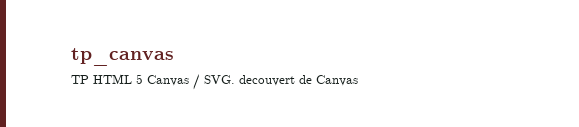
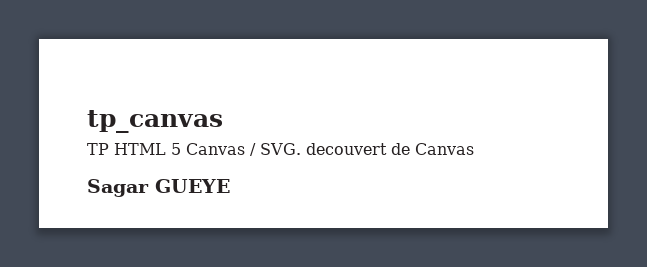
+ Sagar GUEYE

